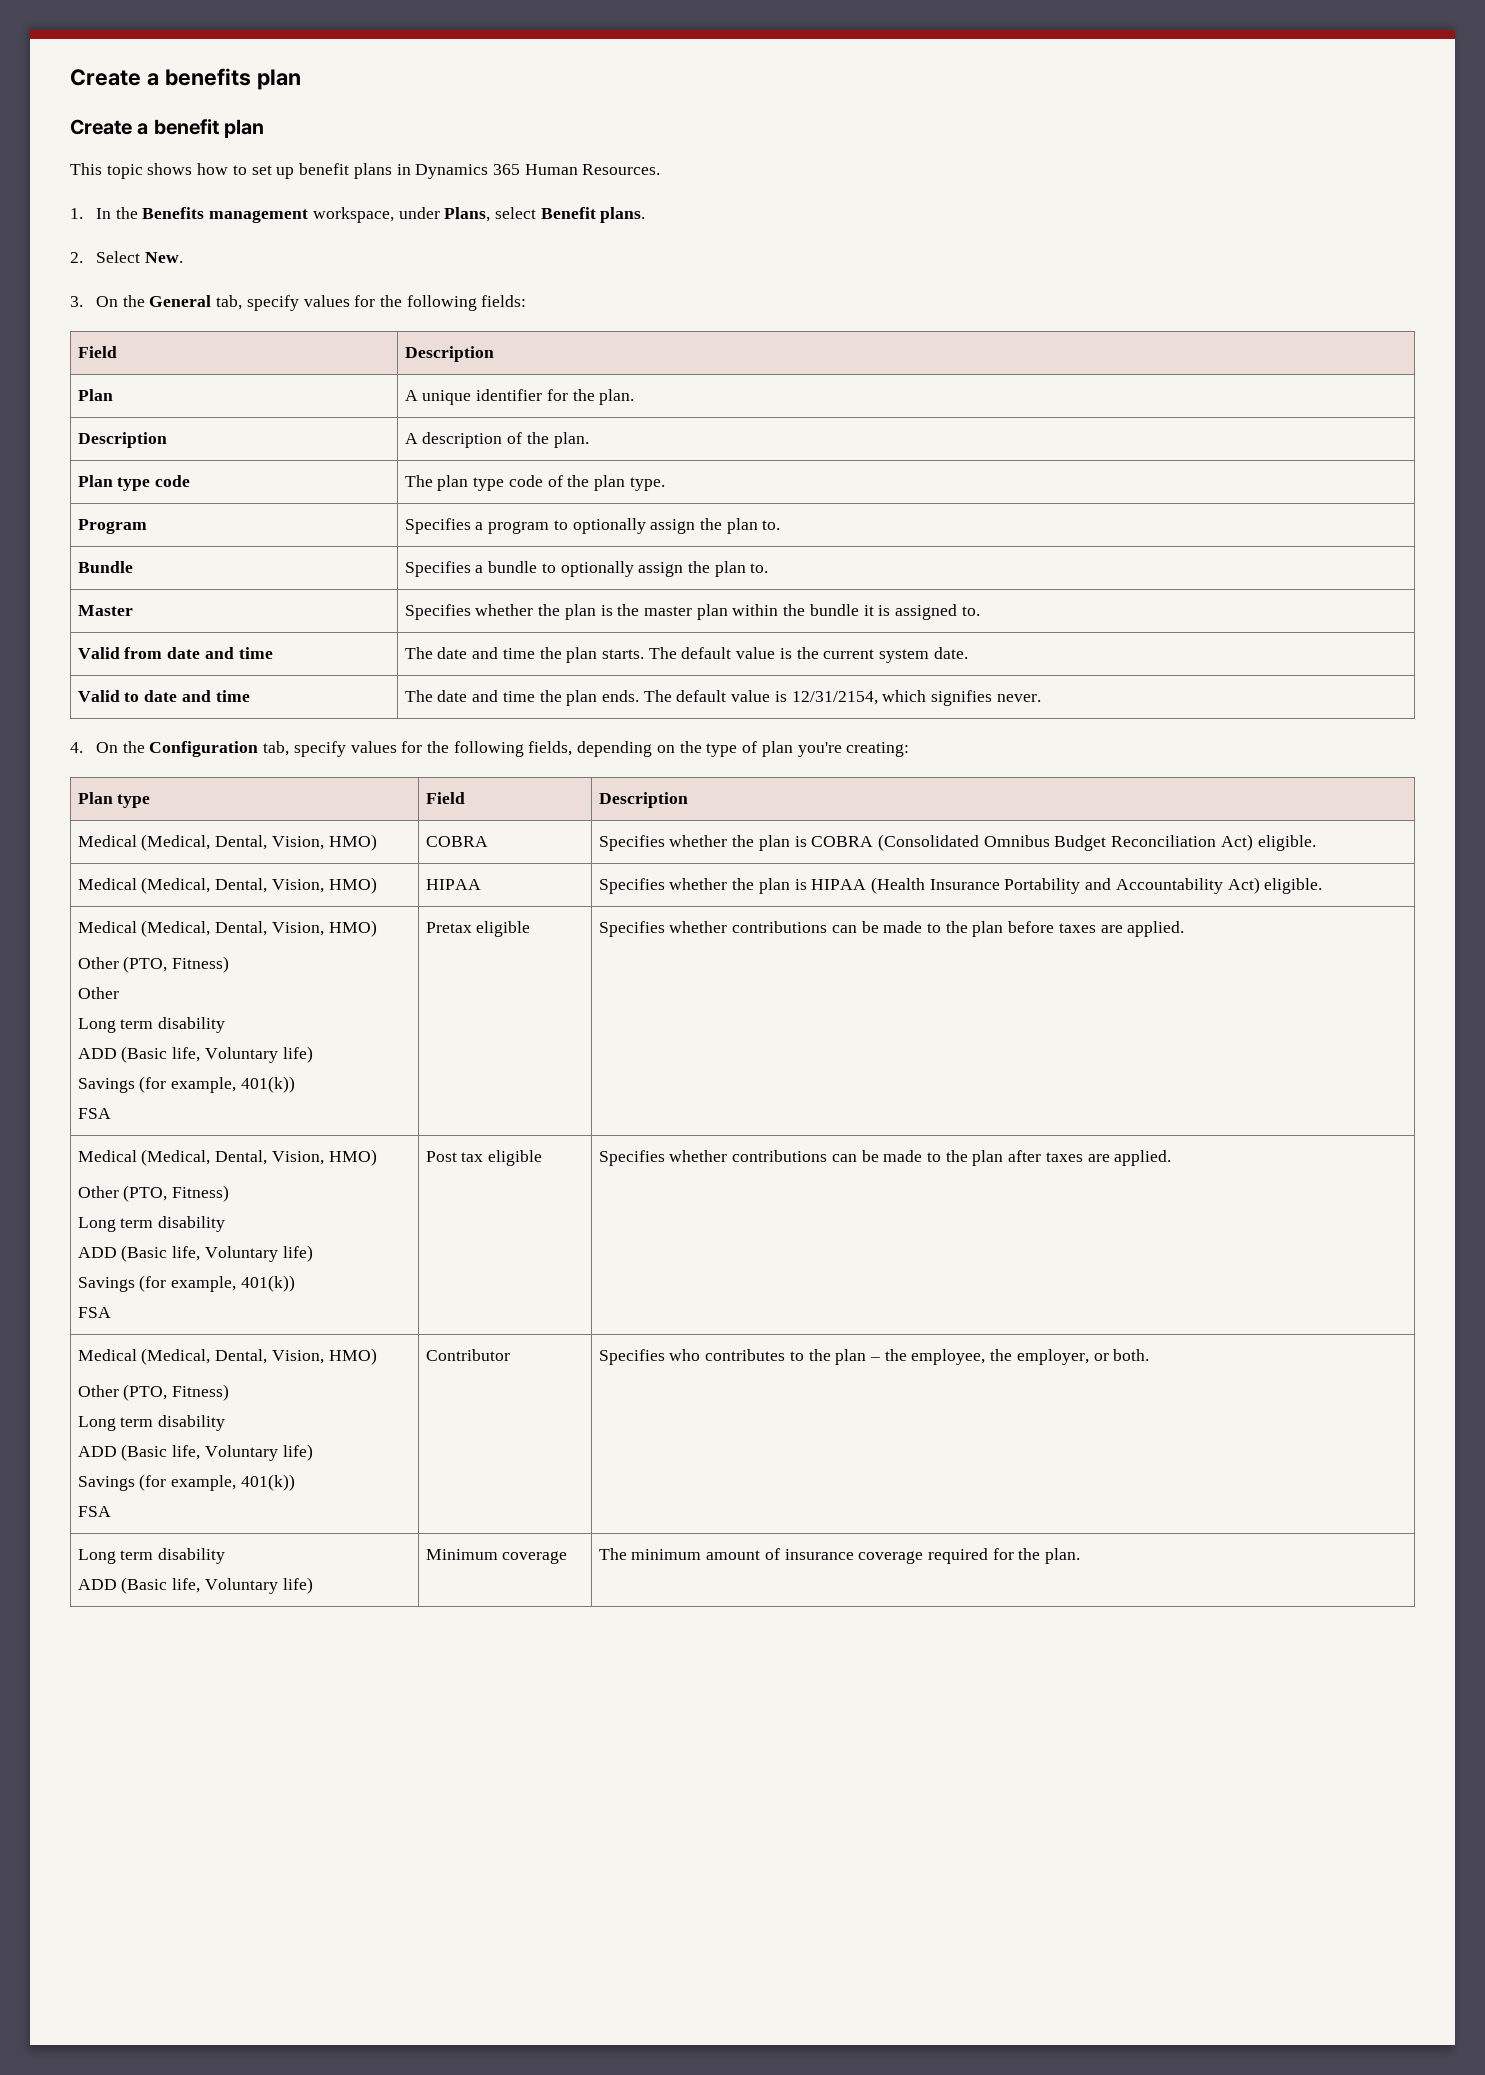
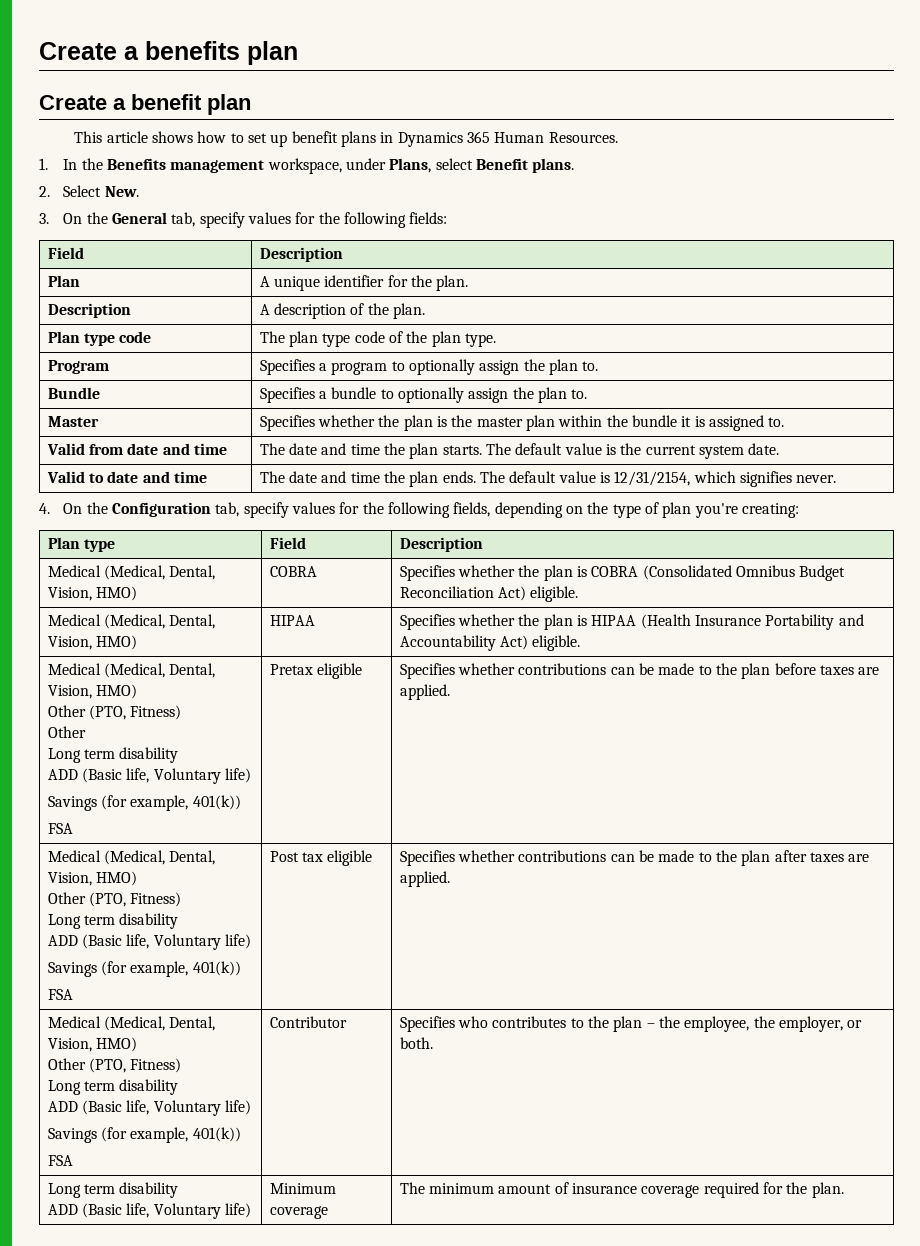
- This topic shows how to set up benefit plans in Dynamics 365 Human Resources.
+ This article shows how to set up benefit plans in Dynamics 365 Human Resources.

